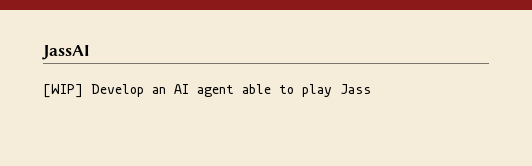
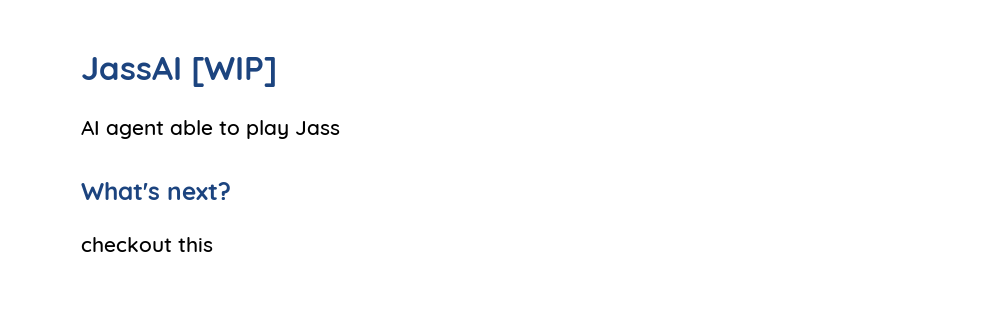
- JassAI
- [WIP] Develop an AI agent able to play Jass
+ JassAI [WIP]
+ AI agent able to play Jass
+ What's next?
+ checkout this

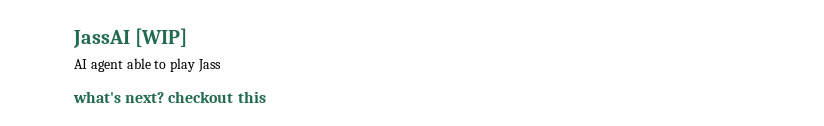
- What's next?
- checkout this
+ what's next? checkout this

